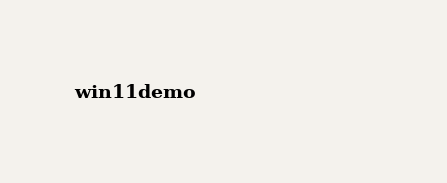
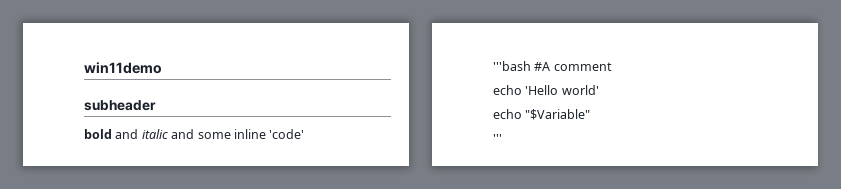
+ subheader
+ bold and italic and some inline 'code'
+ '''bash #A comment
+ echo 'Hello world'
+ echo "$Variable"
+ '''

